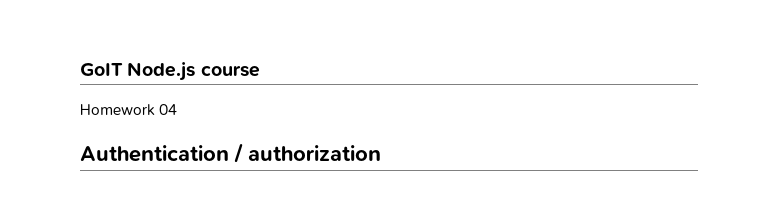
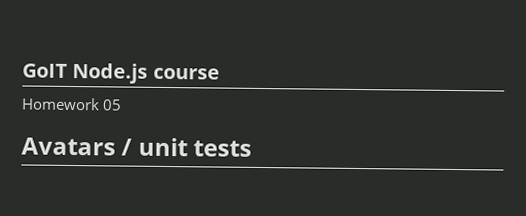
- Homework 04
- Authentication / authorization
+ Homework 05
+ Avatars / unit tests

